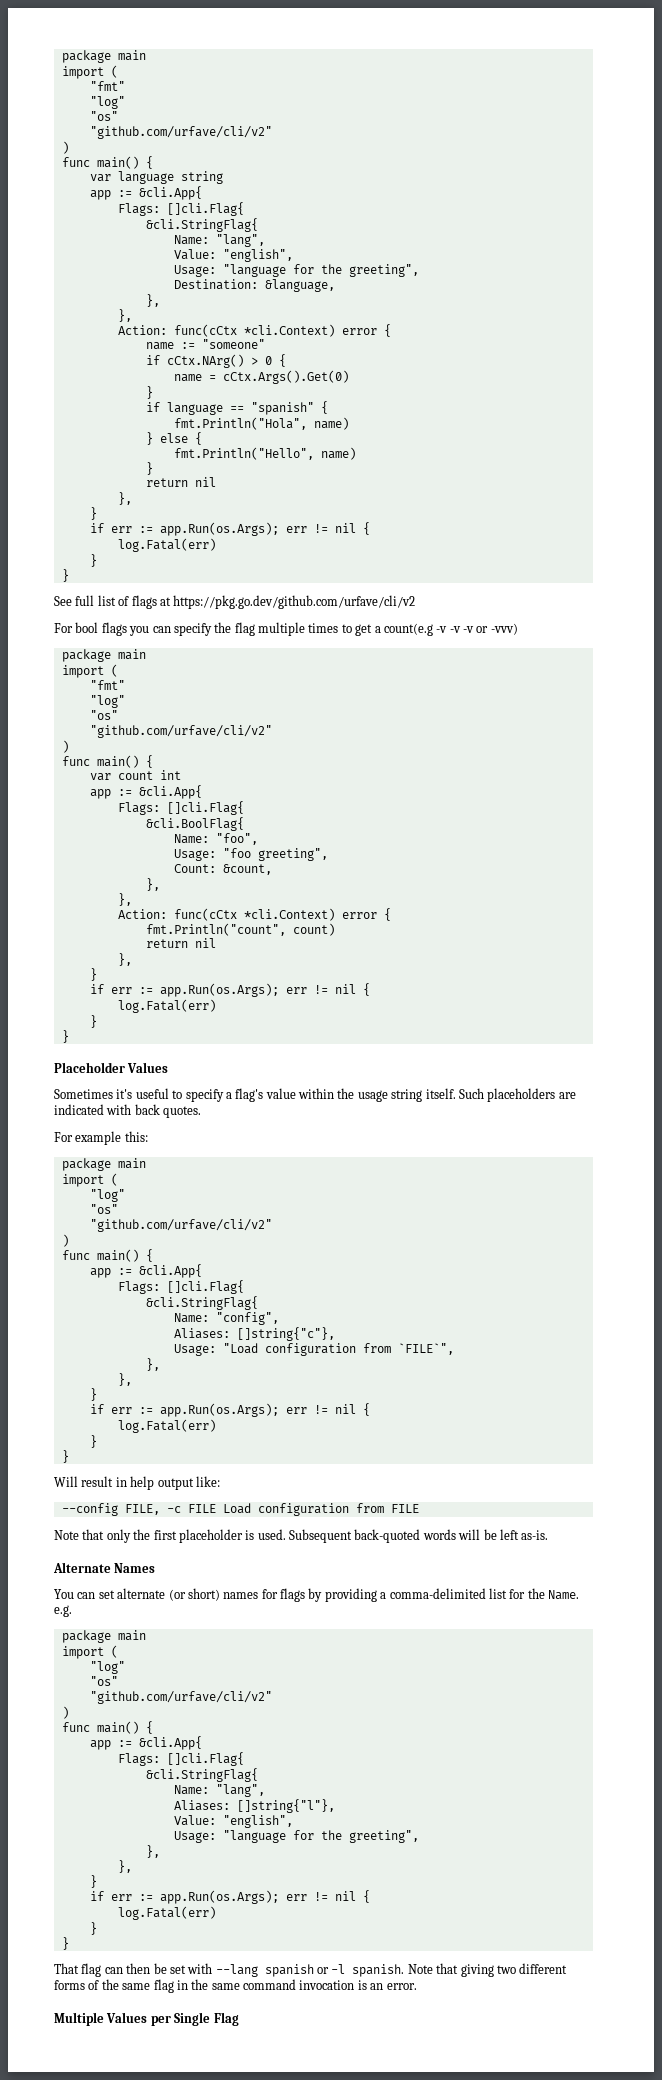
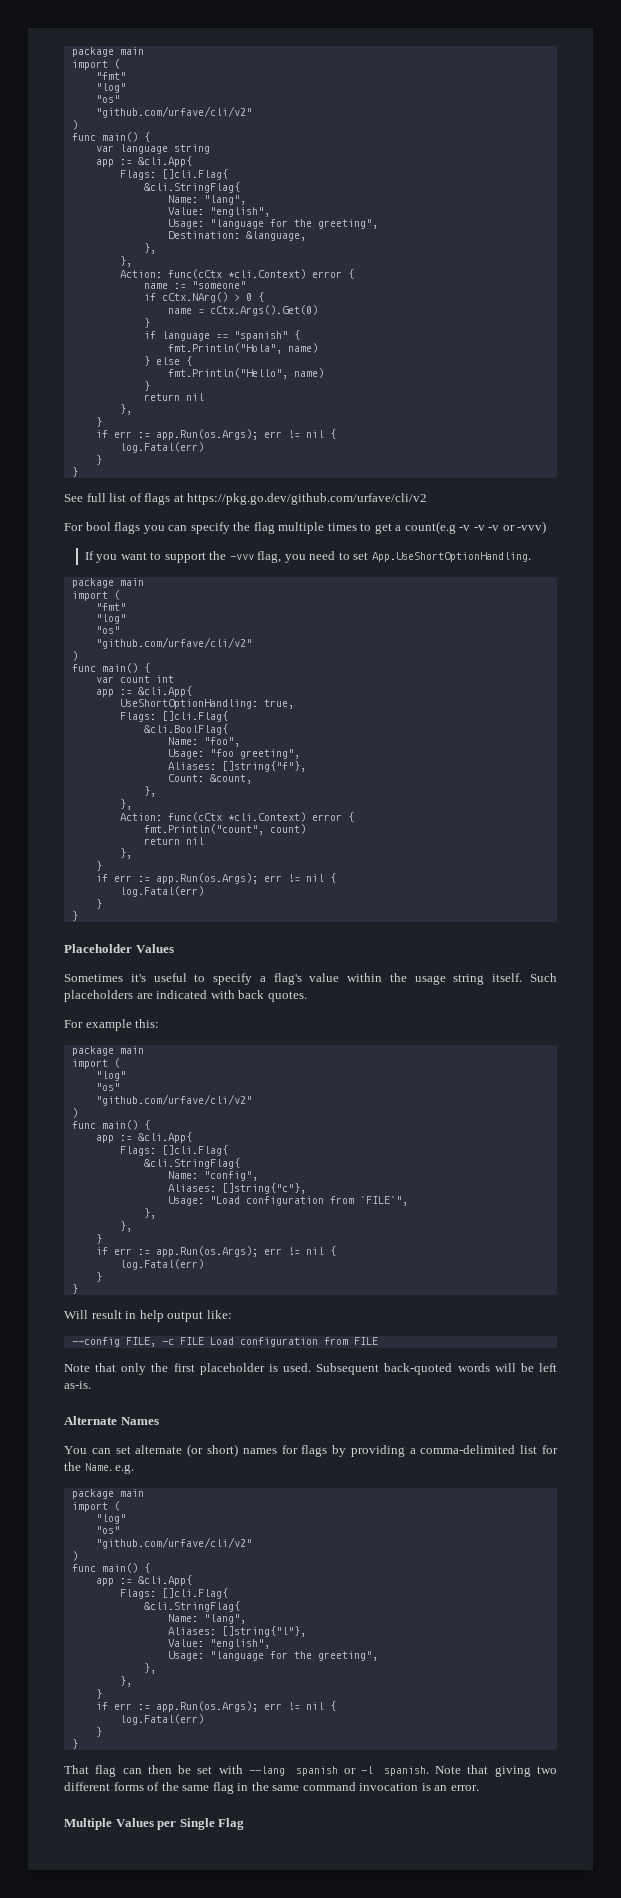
+ If you want to support the -vvv flag, you need to set App.UseShortOptionHandling.
+ UseShortOptionHandling: true,
+ Aliases: []string{"f"},

